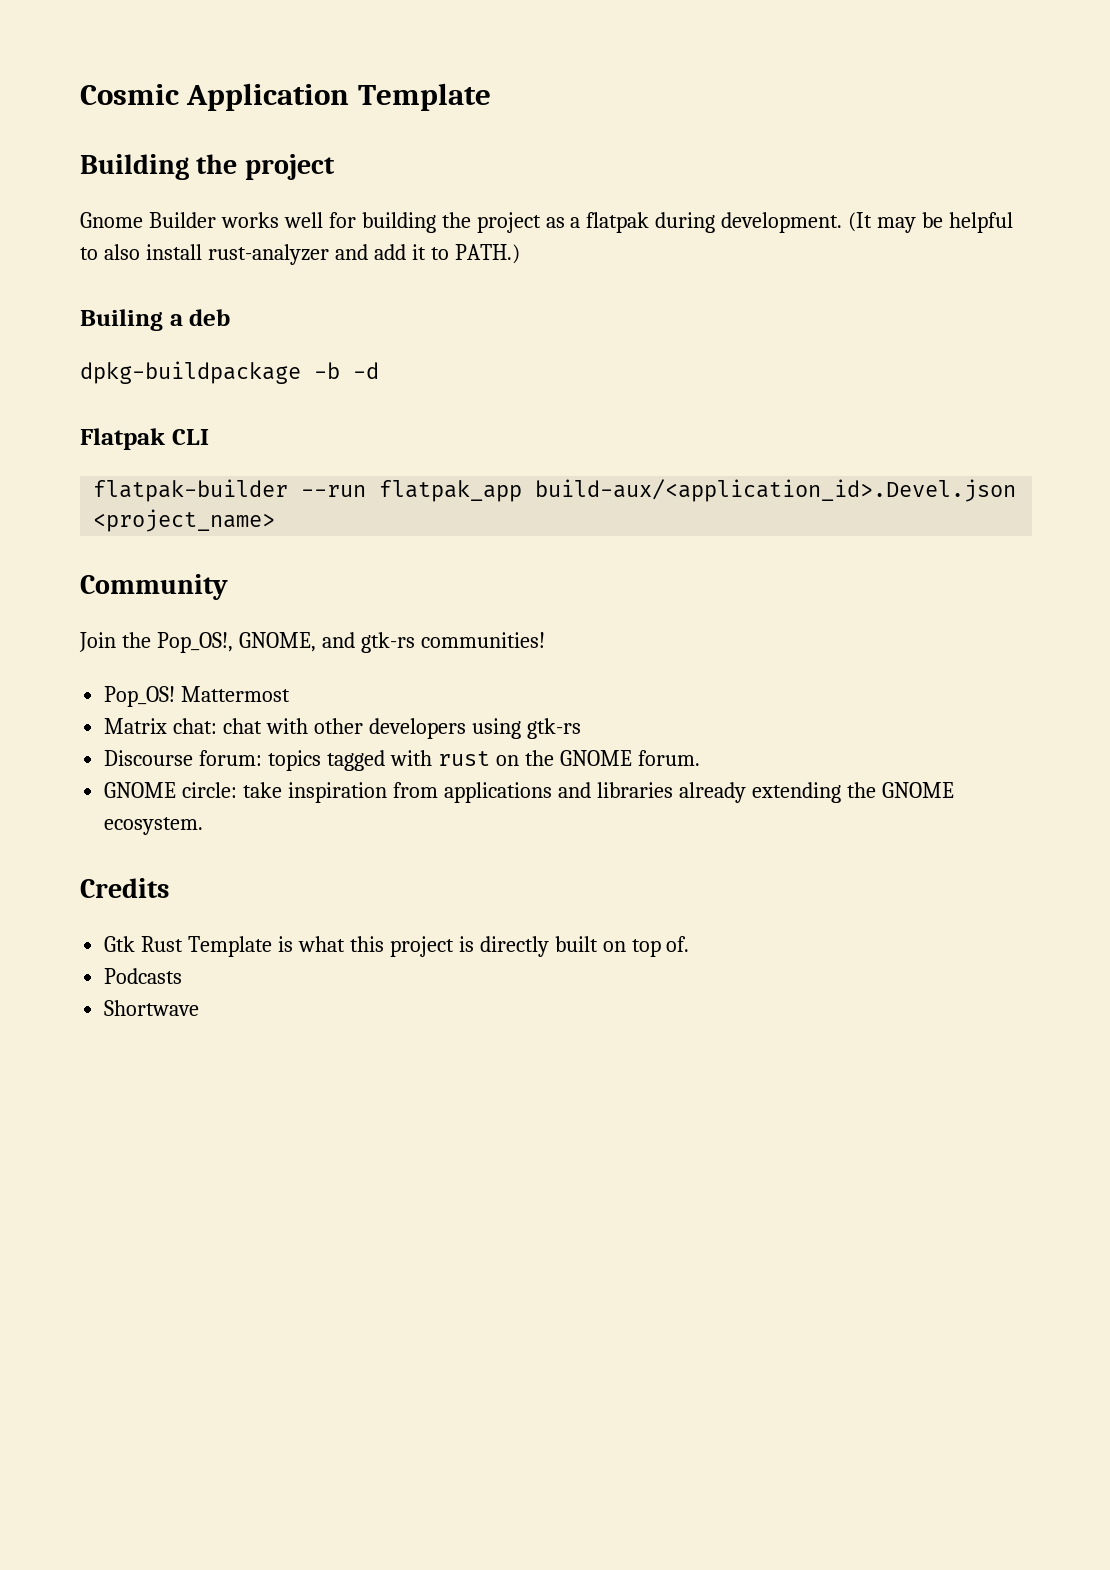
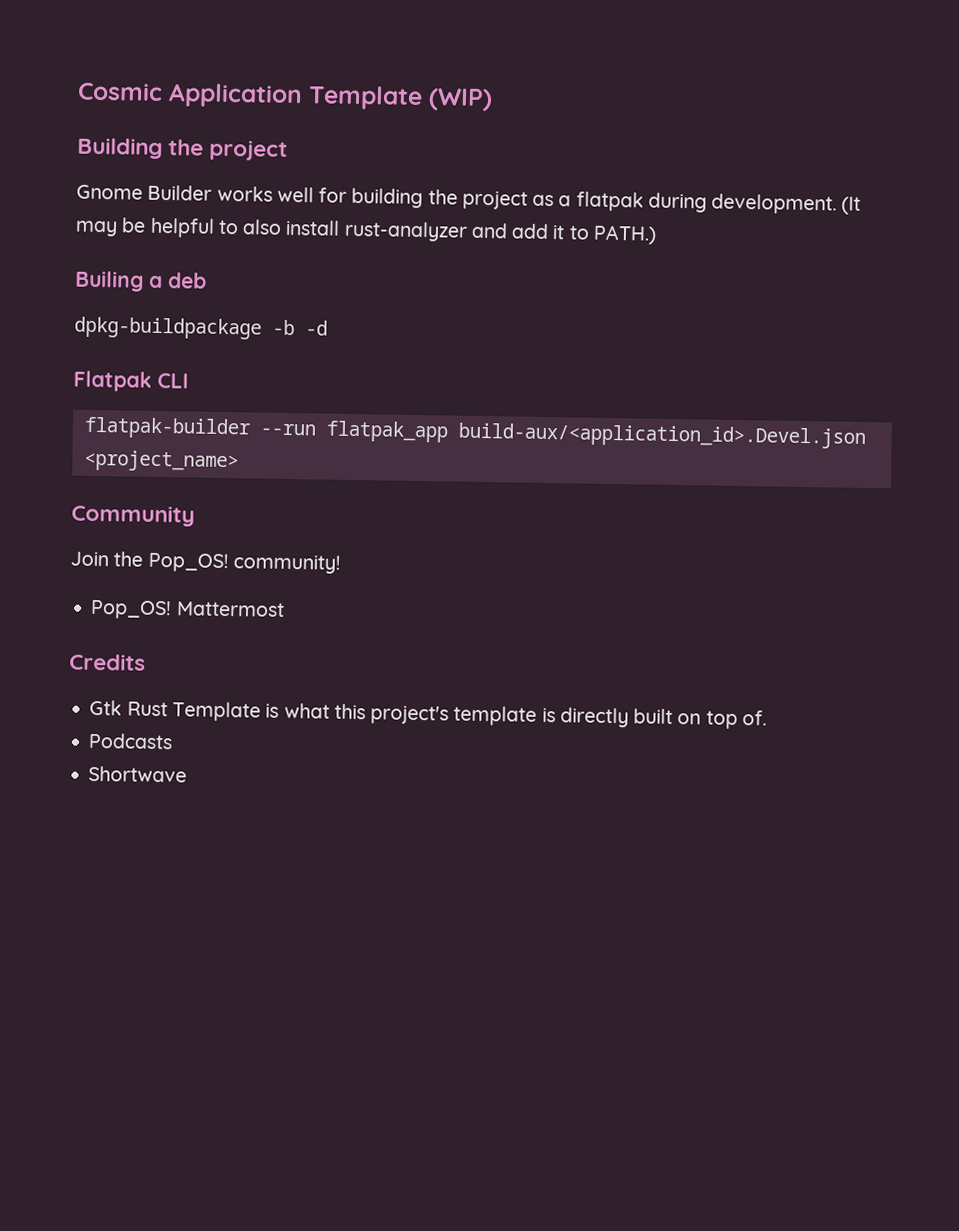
- Cosmic Application Template
+ Cosmic Application Template (WIP)
- Join the Pop_OS!, GNOME, and gtk-rs communities!
+ Join the Pop_OS! community!
  Pop_OS! Mattermost
- Matrix chat: chat with other developers using gtk-rs
- Discourse forum: topics tagged with rust on the GNOME forum.
- GNOME circle: take inspiration from applications and libraries already extending the GNOME ecosystem.
- Gtk Rust Template is what this project is directly built on top of.
+ Gtk Rust Template is what this project's template is directly built on top of.

